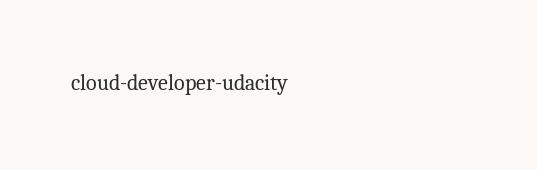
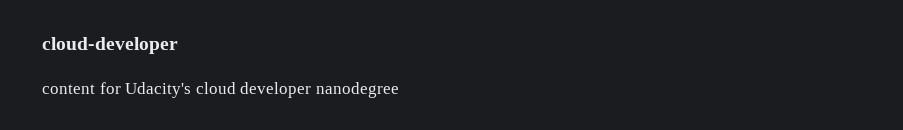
- cloud-developer-udacity
+ cloud-developer
+ content for Udacity's cloud developer nanodegree

